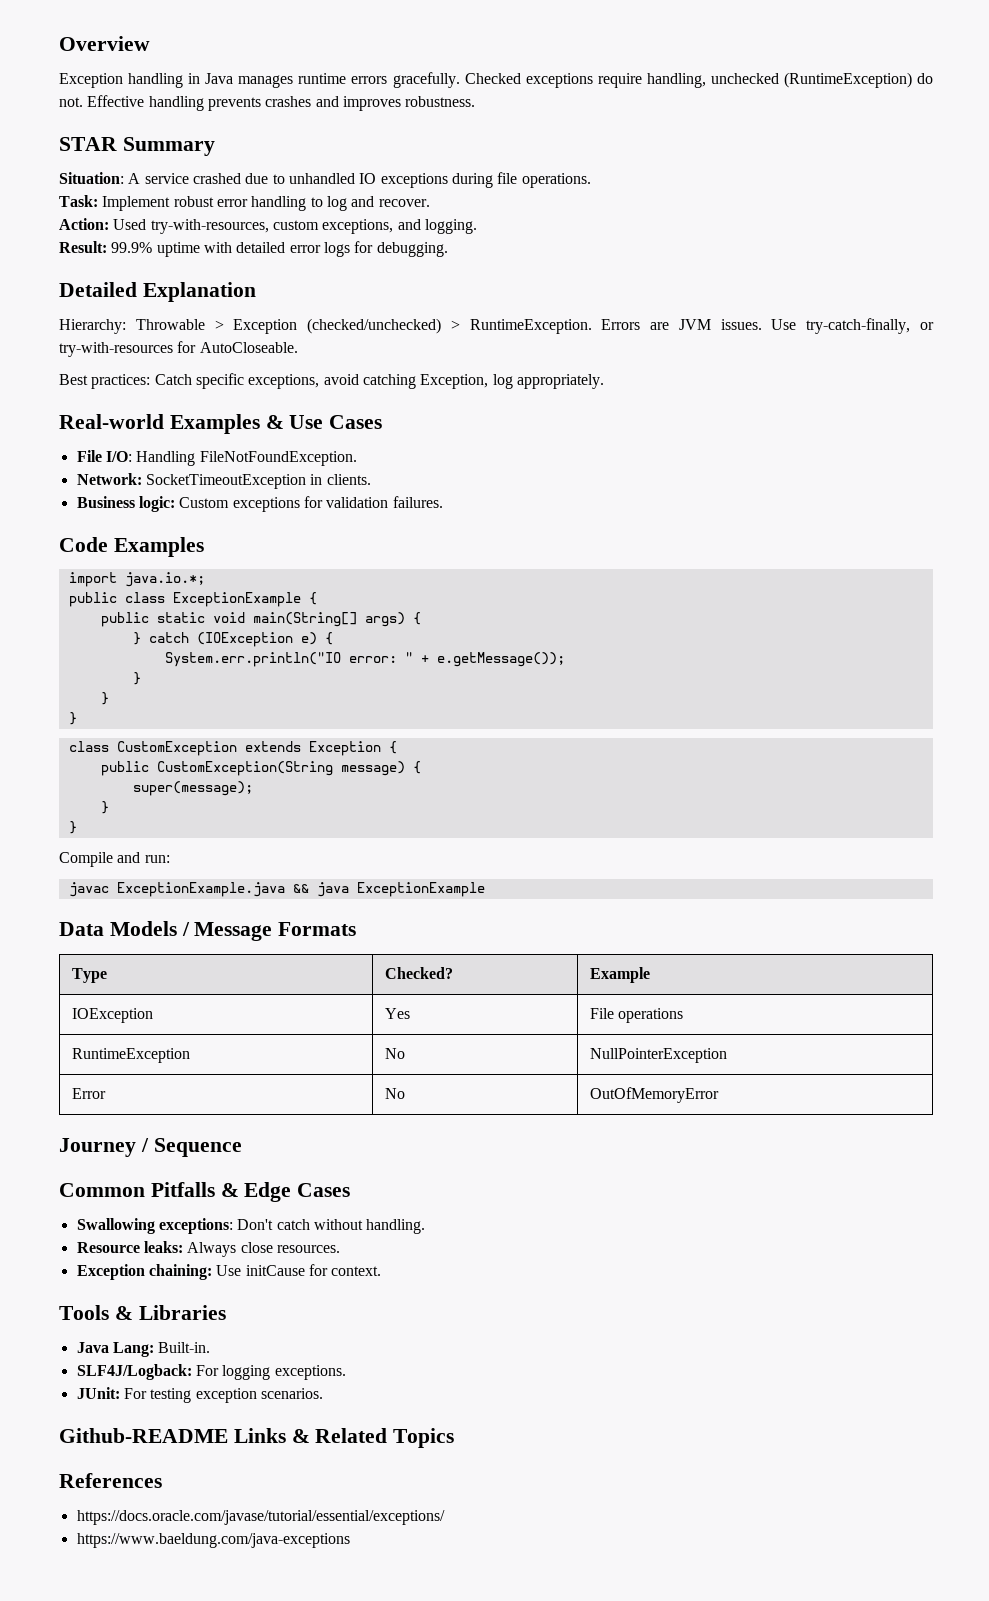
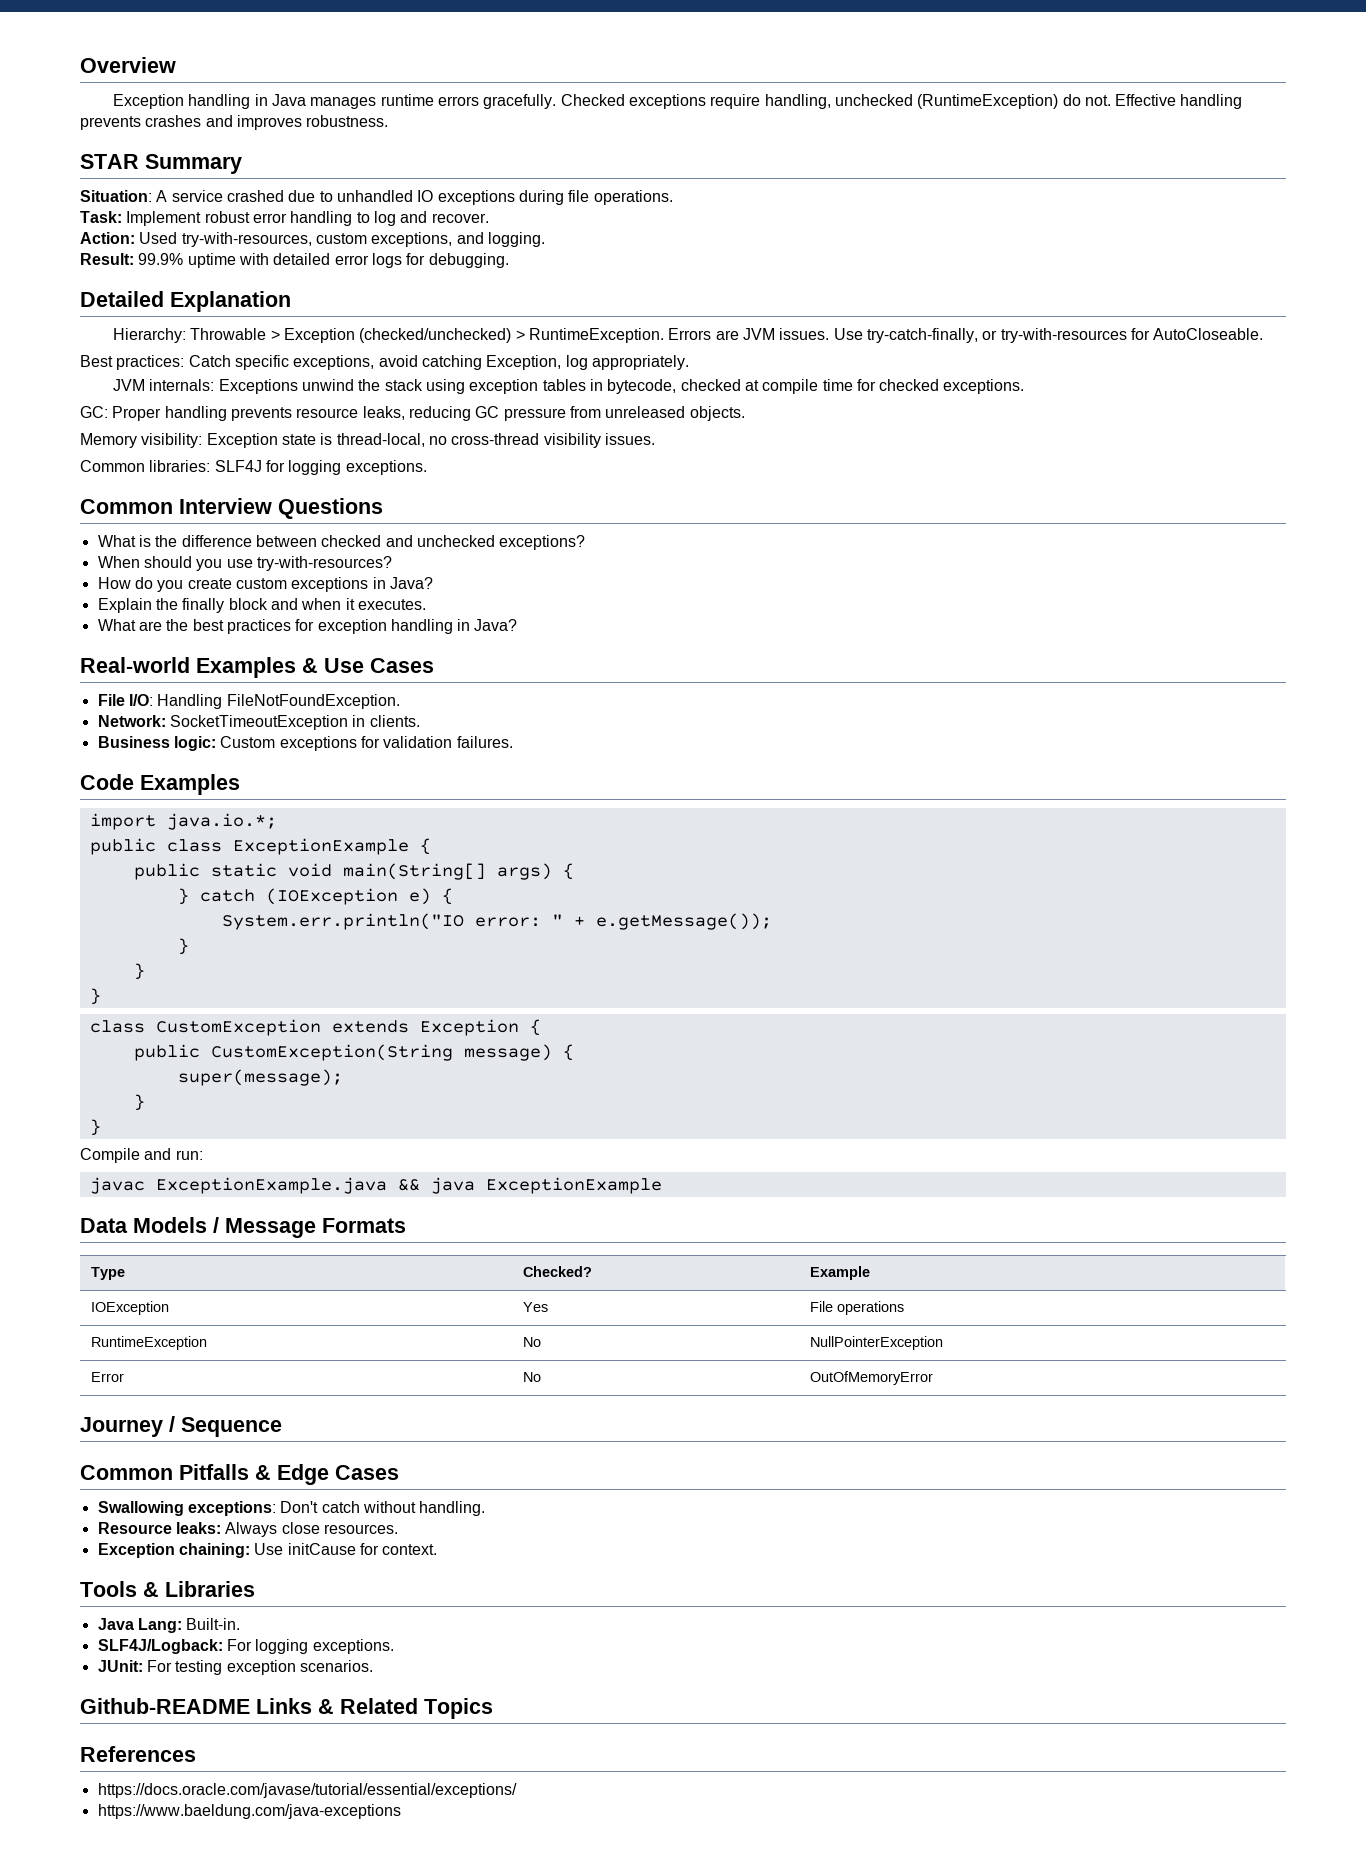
+ JVM internals: Exceptions unwind the stack using exception tables in bytecode, checked at compile time for checked exceptions.
+ GC: Proper handling prevents resource leaks, reducing GC pressure from unreleased objects.
+ Memory visibility: Exception state is thread-local, no cross-thread visibility issues.
+ Common libraries: SLF4J for logging exceptions.
+ Common Interview Questions
+ What is the difference between checked and unchecked exceptions?
+ When should you use try-with-resources?
+ How do you create custom exceptions in Java?
+ Explain the finally block and when it executes.
+ What are the best practices for exception handling in Java?

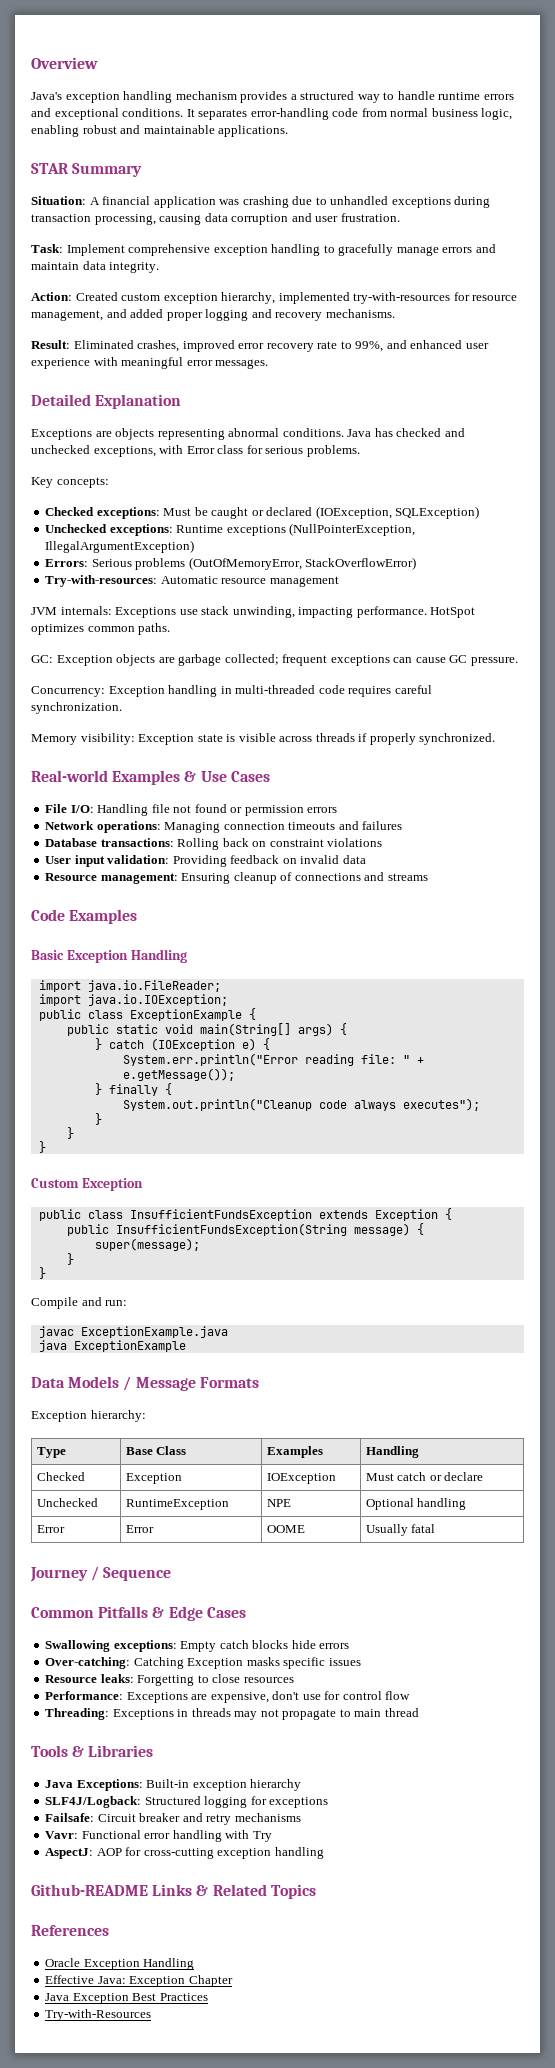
- Exception handling in Java manages runtime errors gracefully. Checked exceptions require handling, unchecked (RuntimeException) do not. Effective handling prevents crashes and improves robustness.
+ Java's exception handling mechanism provides a structured way to handle runtime errors and exceptional conditions. It separates error-handling code from normal business logic, enabling robust and maintainable applications.
- Situation: A service crashed due to unhandled IO exceptions during file operations.
- Task: Implement robust error handling to log and recover.
- Action: Used try-with-resources, custom exceptions, and logging.
- Result: 99.9% uptime with detailed error logs for debugging.
+ Situation: A financial application was crashing due to unhandled exceptions during transaction processing, causing data corruption and user frustration.
+ Task: Implement comprehensive exception handling to gracefully manage errors and maintain data integrity.
+ Action: Created custom exception hierarchy, implemented try-with-resources for resource management, and added proper logging and recovery mechanisms.
+ Result: Eliminated crashes, improved error recovery rate to 99%, and enhanced user experience with meaningful error messages.
  Detailed Explanation
- Hierarchy: Throwable > Exception (checked/unchecked) > RuntimeException. Errors are JVM issues. Use try-catch-finally, or try-with-resources for AutoCloseable.
- Best practices: Catch specific exceptions, avoid catching Exception, log appropriately.
- JVM internals: Exceptions unwind the stack using exception tables in bytecode, checked at compile time for checked exceptions.
- GC: Proper handling prevents resource leaks, reducing GC pressure from unreleased objects.
+ Exceptions are objects representing abnormal conditions. Java has checked and unchecked exceptions, with Error class for serious problems.
+ Key concepts:
+ Checked exceptions: Must be caught or declared (IOException, SQLException)
+ Unchecked exceptions: Runtime exceptions (NullPointerException, IllegalArgumentException)
+ Errors: Serious problems (OutOfMemoryError, StackOverflowError)
+ Try-with-resources: Automatic resource management
+ JVM internals: Exceptions use stack unwinding, impacting performance. HotSpot optimizes common paths.
+ GC: Exception objects are garbage collected; frequent exceptions can cause GC pressure.
+ Concurrency: Exception handling in multi-threaded code requires careful synchronization.
- Memory visibility: Exception state is thread-local, no cross-thread visibility issues.
- Common libraries: SLF4J for logging exceptions.
- Common Interview Questions
- What is the difference between checked and unchecked exceptions?
- When should you use try-with-resources?
- How do you create custom exceptions in Java?
- Explain the finally block and when it executes.
- What are the best practices for exception handling in Java?
+ Memory visibility: Exception state is visible across threads if properly synchronized.
- File I/O: Handling FileNotFoundException.
- Network: SocketTimeoutException in clients.
- Business logic: Custom exceptions for validation failures.
+ File I/O: Handling file not found or permission errors
+ Network operations: Managing connection timeouts and failures
+ Database transactions: Rolling back on constraint violations
+ User input validation: Providing feedback on invalid data
+ Resource management: Ensuring cleanup of connections and streams
  Code Examples
- import java.io.*;
+ Basic Exception Handling
+ import java.io.FileReader;
+ import java.io.IOException;
- System.err.println("IO error: " + e.getMessage());
+ System.err.println("Error reading file: " + e.getMessage());
+ } finally {
+ System.out.println("Cleanup code always executes");
  }
  }
  }
- class CustomException extends Exception {
+ Custom Exception
+ public class InsufficientFundsException extends Exception {
- public CustomException(String message) {
+ public InsufficientFundsException(String message) {
- javac ExceptionExample.java && java ExceptionExample
+ javac ExceptionExample.java
+ java ExceptionExample
+ Exception hierarchy:
- Type | Checked? | Example
- IOException | Yes | File operations
- RuntimeException | No | NullPointerException
- Error | No | OutOfMemoryError
+ Type | Base Class | Examples | Handling
+ Checked | Exception | IOException | Must catch or declare
+ Unchecked | RuntimeException | NPE | Optional handling
+ Error | Error | OOME | Usually fatal
- Swallowing exceptions: Don't catch without handling.
- Resource leaks: Always close resources.
- Exception chaining: Use initCause for context.
+ Swallowing exceptions: Empty catch blocks hide errors
+ Over-catching: Catching Exception masks specific issues
+ Resource leaks: Forgetting to close resources
+ Performance: Exceptions are expensive, don't use for control flow
+ Threading: Exceptions in threads may not propagate to main thread
  Tools & Libraries
- Java Lang: Built-in.
- SLF4J/Logback: For logging exceptions.
- JUnit: For testing exception scenarios.
+ Java Exceptions: Built-in exception hierarchy
+ SLF4J/Logback: Structured logging for exceptions
+ Failsafe: Circuit breaker and retry mechanisms
+ Vavr: Functional error handling with Try
+ AspectJ: AOP for cross-cutting exception handling
- https://docs.oracle.com/javase/tutorial/essential/exceptions/
- https://www.baeldung.com/java-exceptions
+ Oracle Exception Handling
+ Effective Java: Exception Chapter
+ Java Exception Best Practices
+ Try-with-Resources

